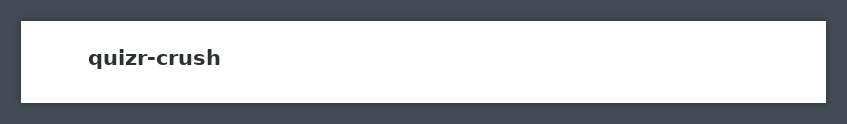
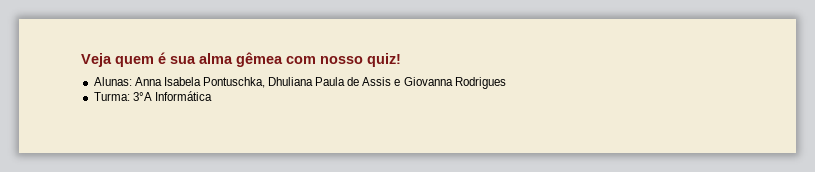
- quizr-crush
+ Veja quem é sua alma gêmea com nosso quiz!
+ Alunas: Anna Isabela Pontuschka, Dhuliana Paula de Assis e Giovanna Rodrigues
+ Turma: 3°A Informática

